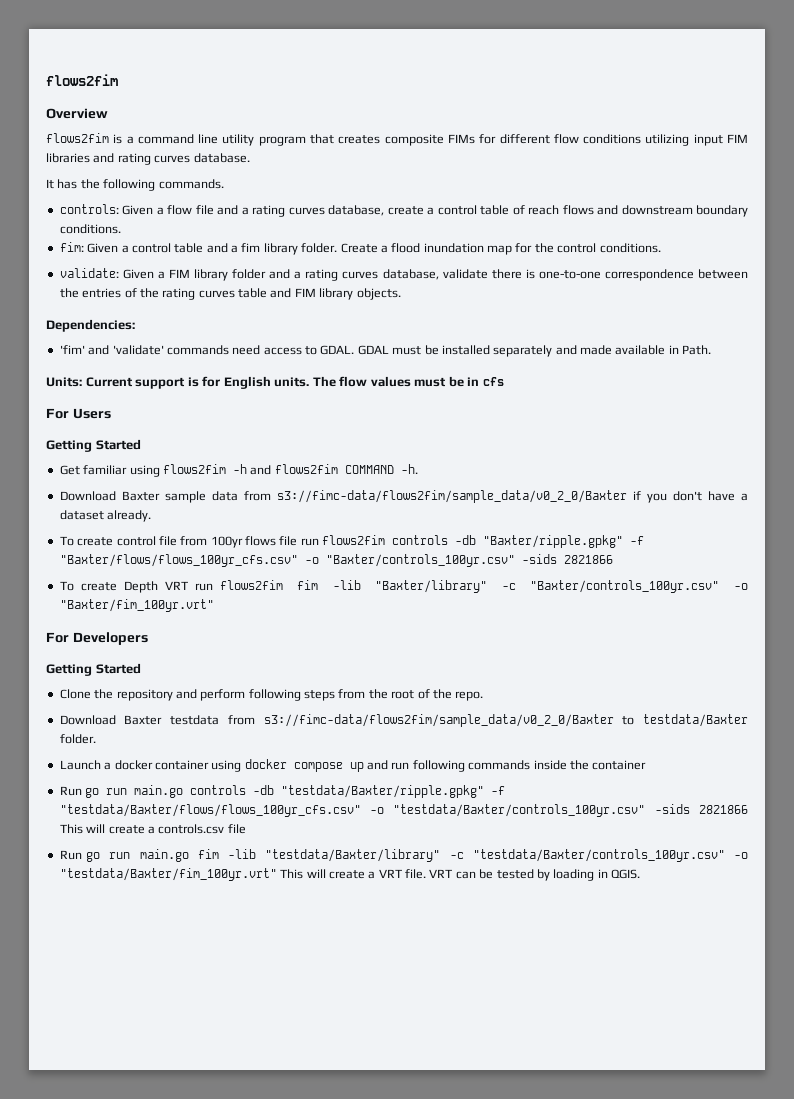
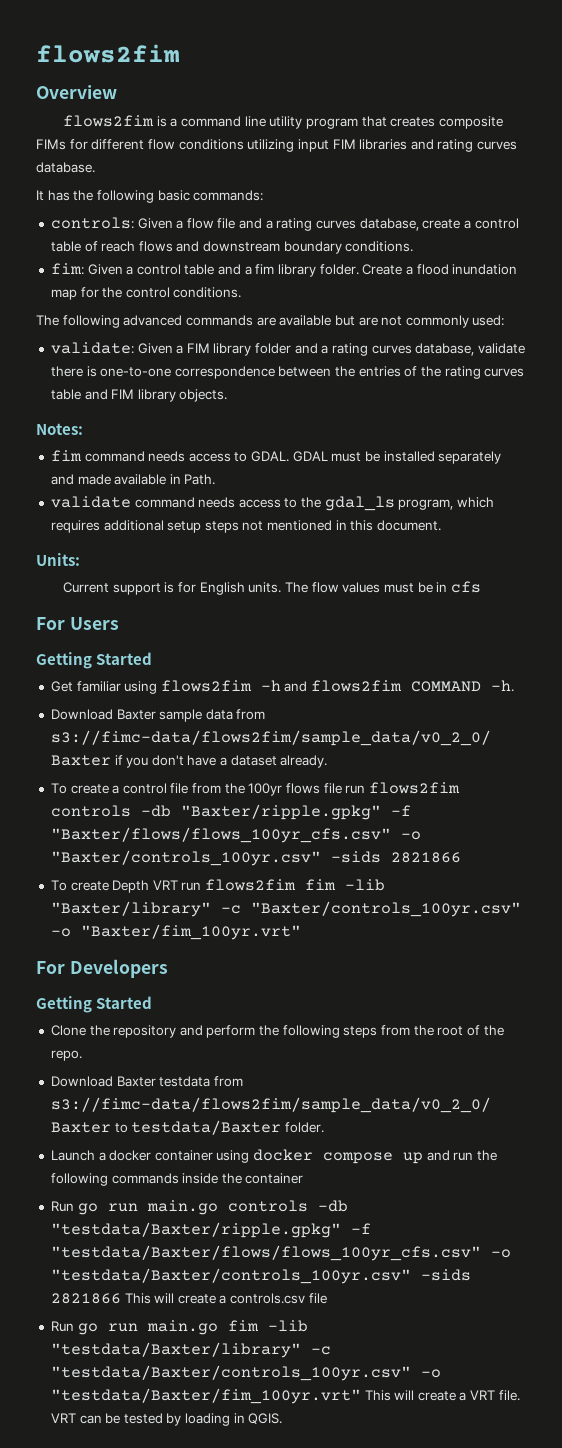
- It has the following commands.
+ It has the following basic commands:
+ The following advanced commands are available but are not commonly used:
- Dependencies:
- 'fim' and 'validate' commands need access to GDAL.
+ Notes:
+ fim command needs access to GDAL.
+ validate command needs access to the gdal_ls program, which requires additional setup steps not mentioned in this document.
- Units: Current support is for English units.
+ Units:
+ Current support is for English units.
- To create control file from 100yr flows file run flows2fim controls -db "Baxter/ripple.gpkg" -f "Baxter/flows/flows_100yr_cfs.csv" -o "Baxter/controls_100yr.csv" -sids 2821866
+ To create a control file from the 100yr flows file run flows2fim controls -db "Baxter/ripple.gpkg" -f "Baxter/flows/flows_100yr_cfs.csv" -o "Baxter/controls_100yr.csv" -sids 2821866
- Clone the repository and perform following steps from the root of the repo.
+ Clone the repository and perform the following steps from the root of the repo.
- Launch a docker container using docker compose up and run following commands inside the container
+ Launch a docker container using docker compose up and run the following commands inside the container

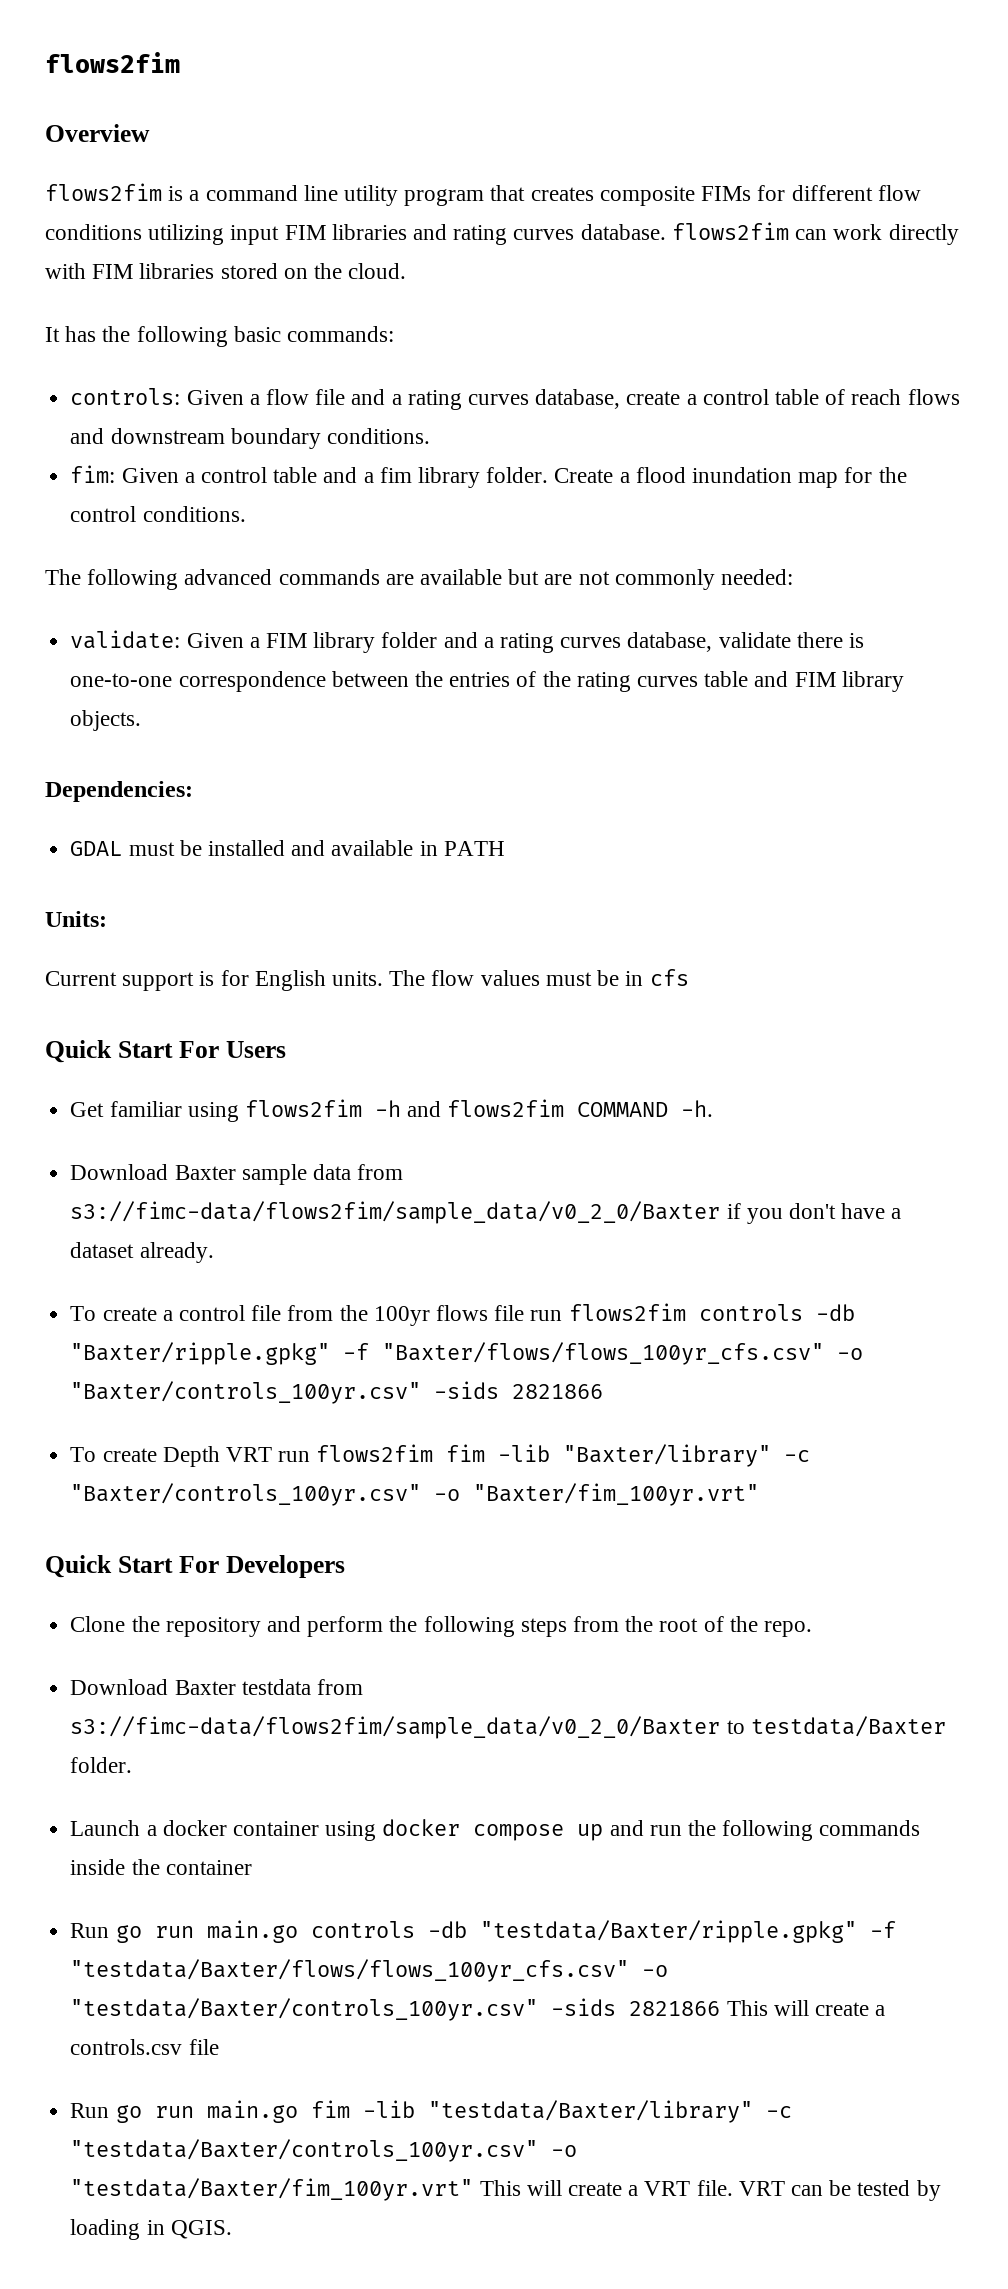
- flows2fim is a command line utility program that creates composite FIMs for different flow conditions utilizing input FIM libraries and rating curves database.
+ flows2fim is a command line utility program that creates composite FIMs for different flow conditions utilizing input FIM libraries and rating curves database. flows2fim can work directly with FIM libraries stored on the cloud.
- The following advanced commands are available but are not commonly used:
+ The following advanced commands are available but are not commonly needed:
- Notes:
- fim command needs access to GDAL. GDAL must be installed separately and made available in Path.
- validate command needs access to the gdal_ls program, which requires additional setup steps not mentioned in this document.
+ Dependencies:
+ GDAL must be installed and available in PATH
- For Users
- Getting Started
+ Quick Start For Users
- For Developers
- Getting Started
+ Quick Start For Developers

